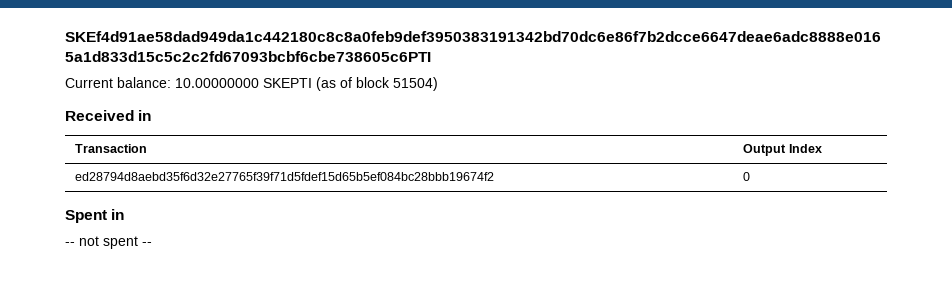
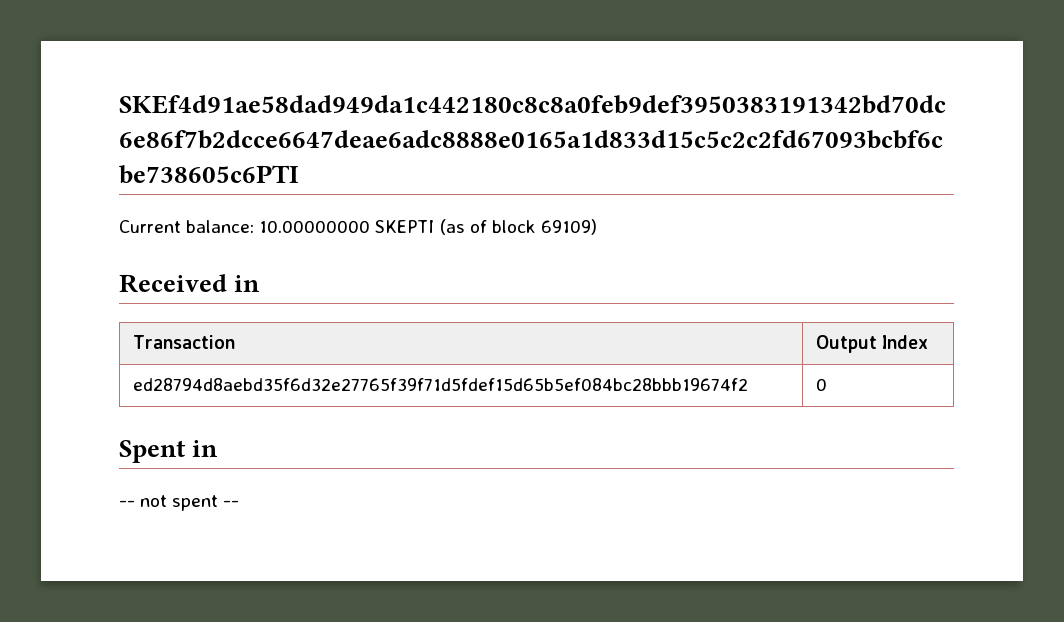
- Current balance: 10.00000000 SKEPTI (as of block 51504)
+ Current balance: 10.00000000 SKEPTI (as of block 69109)

